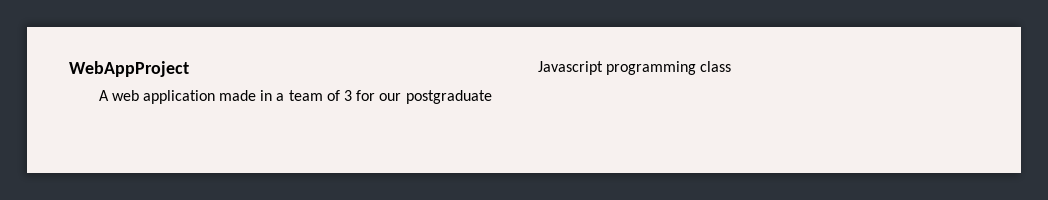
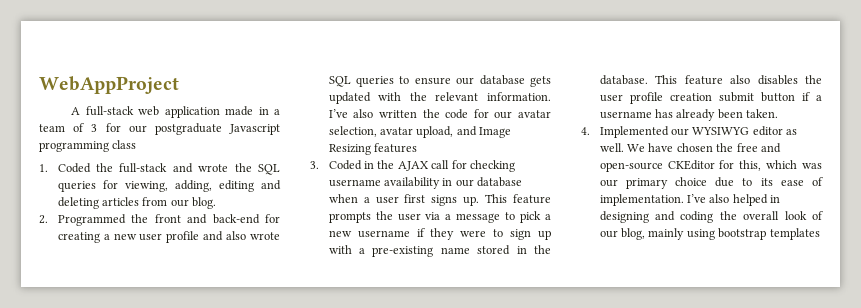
- A web application made in a team of 3 for our postgraduate Javascript programming class
+ A full-stack web application made in a team of 3 for our postgraduate Javascript programming class
+ 1. Coded the full-stack and wrote the SQL queries for viewing, adding, editing and deleting articles from our blog.
+ 2. Programmed the front and back-end for creating a new user profile and also wrote SQL queries to ensure our database gets updated with the relevant information. I’ve also written the code for our avatar selection, avatar upload, and Image Resizing features
+ 3. Coded in the AJAX call for checking username availability in our database when a user first signs up. This feature prompts the user via a message to pick a new username if they were to sign up with a pre-existing name stored in the database. This feature also disables the user profile creation submit button if a username has already been taken.
+ 4. Implemented our WYSIWYG editor as well. We have chosen the free and open-source CKEditor for this, which was our primary choice due to its ease of implementation. I’ve also helped in designing and coding the overall look of our blog, mainly using bootstrap templates

